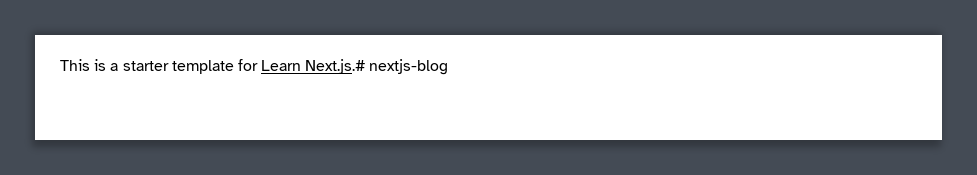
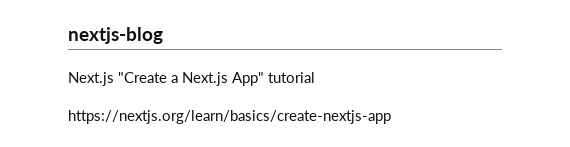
- This is a starter template for Learn Next.js.# nextjs-blog
+ nextjs-blog
+ Next.js "Create a Next.js App" tutorial
+ https://nextjs.org/learn/basics/create-nextjs-app

